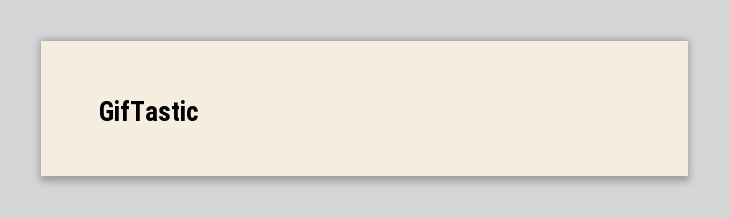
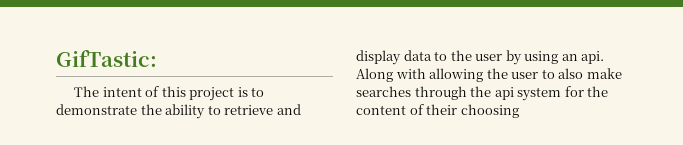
- GifTastic
+ GifTastic:
+ The intent of this project is to demonstrate the ability to retrieve and display data to the user by using an api. Along with allowing the user to also make searches through the api system for the content of their choosing

